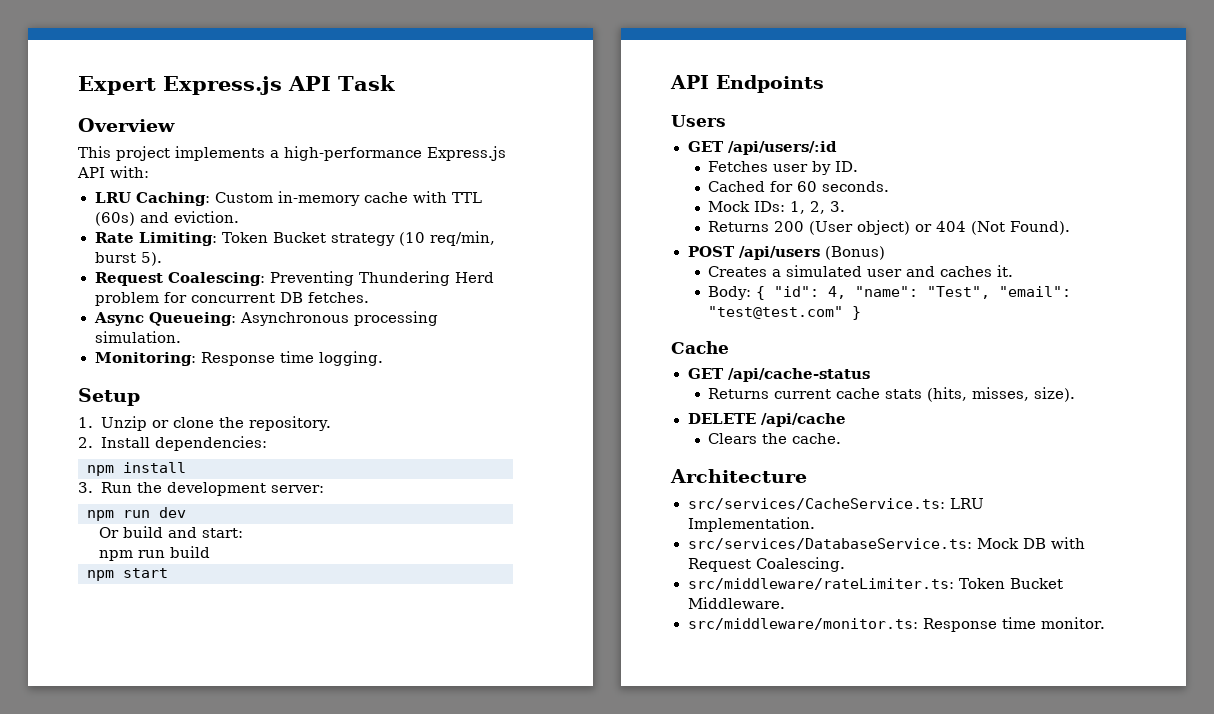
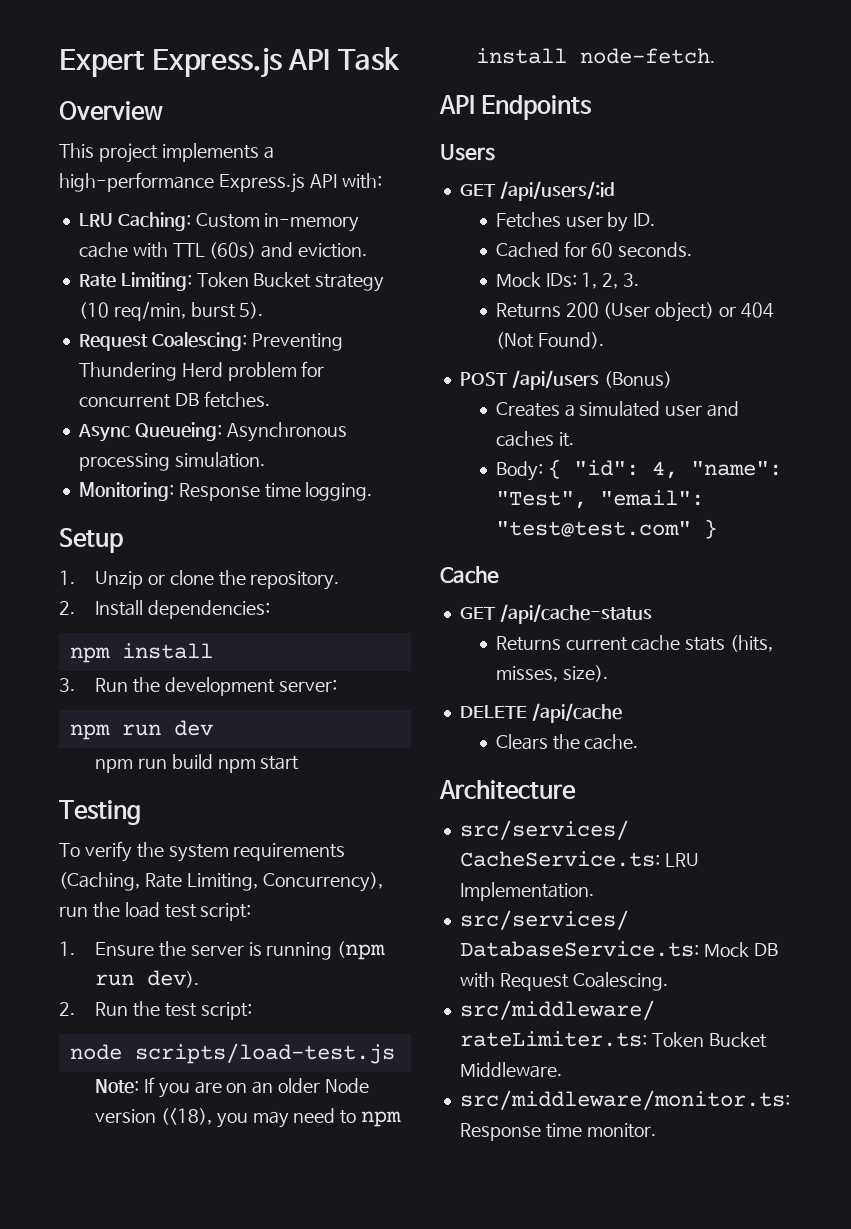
- Or build and start:
- npm run build
- npm start
+ npm run build npm start
+ Testing
+ To verify the system requirements (Caching, Rate Limiting, Concurrency), run the load test script:
+ 1. Ensure the server is running (npm run dev).
+ 2. Run the test script:
+ node scripts/load-test.js
+ Note: If you are on an older Node version (<18), you may need to npm install node-fetch.

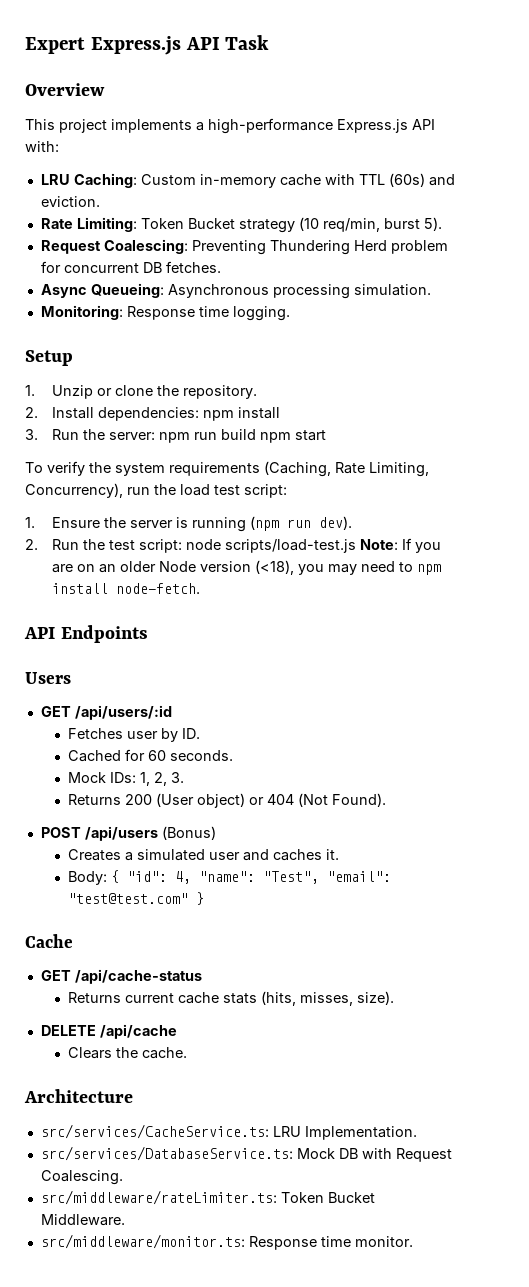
- 2. Install dependencies:
- npm install
+ 2. Install dependencies: npm install
- 3. Run the development server:
- npm run dev
- npm run build npm start
+ 3. Run the server: npm run build npm start
- Testing
- 2. Run the test script:
- node scripts/load-test.js
- Note: If you are on an older Node version (<18), you may need to npm install node-fetch.
+ 2. Run the test script: node scripts/load-test.js Note: If you are on an older Node version (<18), you may need to npm install node-fetch.

